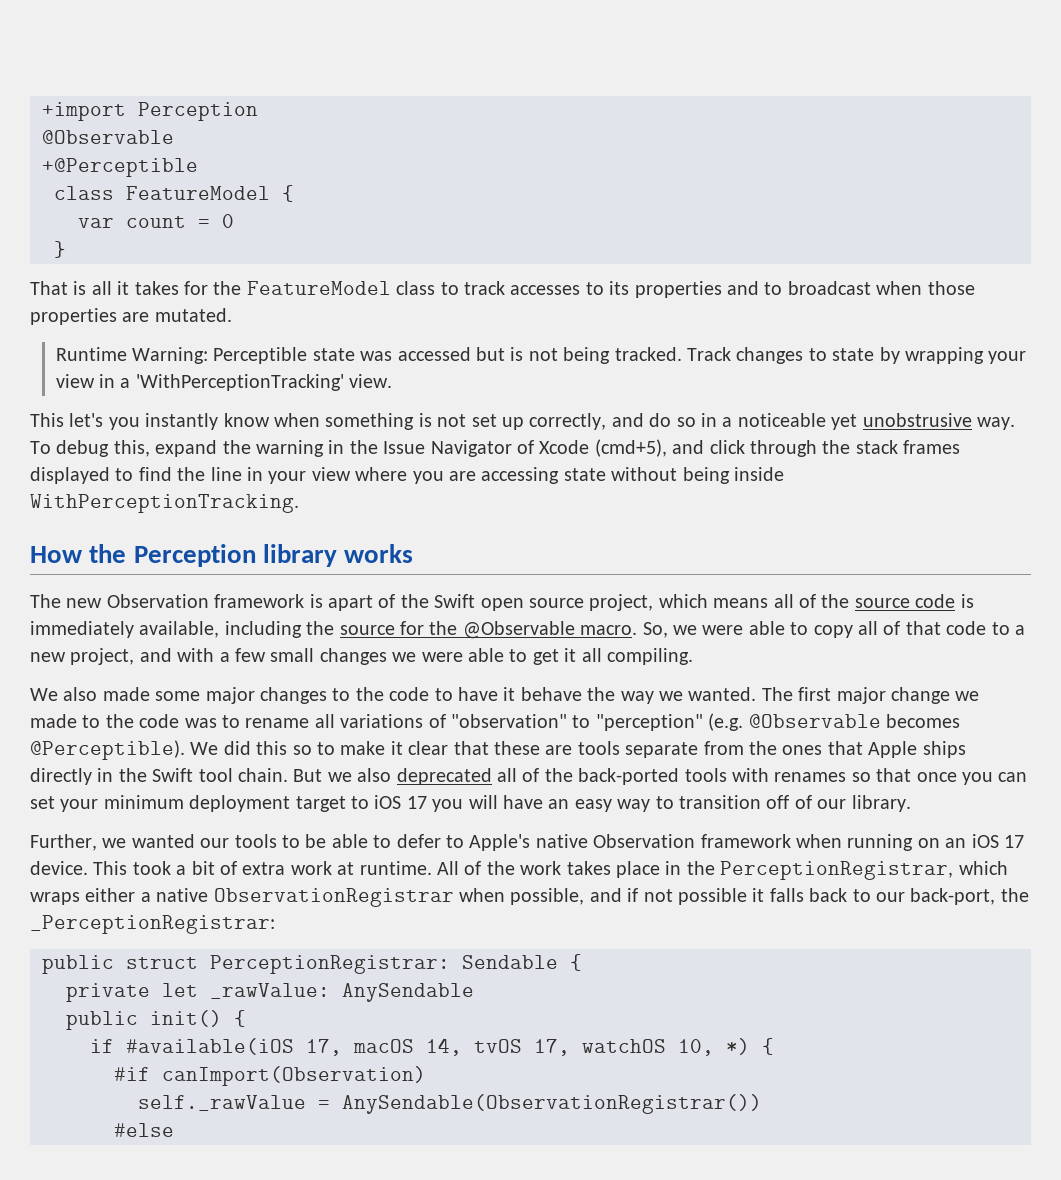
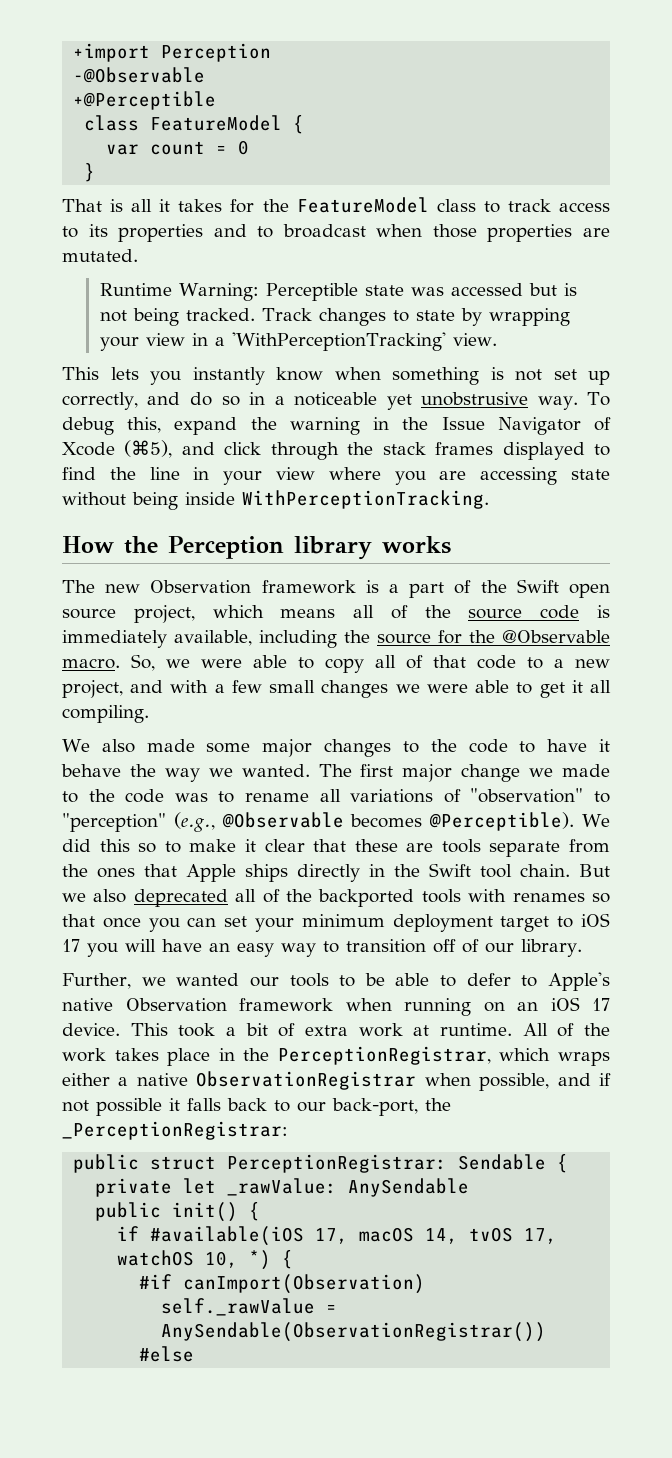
  +import Perception
- @Observable
+ -@Observable
- That is all it takes for the FeatureModel class to track accesses to its properties and to broadcast when those properties are mutated.
+ That is all it takes for the FeatureModel class to track access to its properties and to broadcast when those properties are mutated.
- This let's you instantly know when something is not set up correctly, and do so in a noticeable yet unobstrusive way.
+ This lets you instantly know when something is not set up correctly, and do so in a noticeable yet unobstrusive way.
- To debug this, expand the warning in the Issue Navigator of Xcode (cmd+5), and click through the stack frames displayed to find the line in your view where you are accessing state without being inside WithPerceptionTracking.
+ To debug this, expand the warning in the Issue Navigator of Xcode (⌘5), and click through the stack frames displayed to find the line in your view where you are accessing state without being inside WithPerceptionTracking.
- The new Observation framework is apart of the Swift open source project, which means all of the source code is immediately available, including the source for the @Observable macro.
+ The new Observation framework is a part of the Swift open source project, which means all of the source code is immediately available, including the source for the @Observable macro.
- The first major change we made to the code was to rename all variations of "observation" to "perception" (e.g. @Observable becomes @Perceptible).
+ The first major change we made to the code was to rename all variations of "observation" to "perception" (e.g., @Observable becomes @Perceptible).
- But we also deprecated all of the back-ported tools with renames so that once you can set your minimum deployment target to iOS 17 you will have an easy way to transition off of our library.
+ But we also deprecated all of the backported tools with renames so that once you can set your minimum deployment target to iOS 17 you will have an easy way to transition off of our library.

